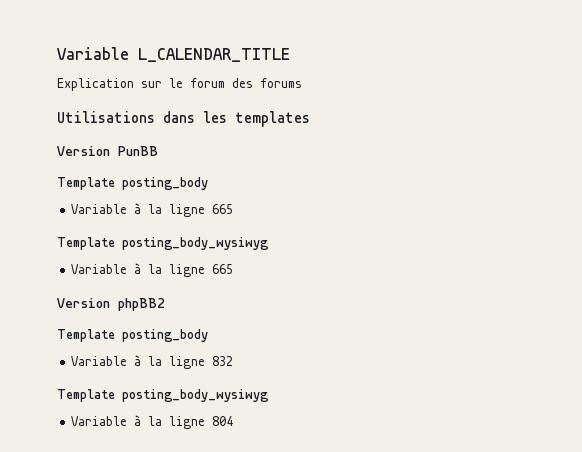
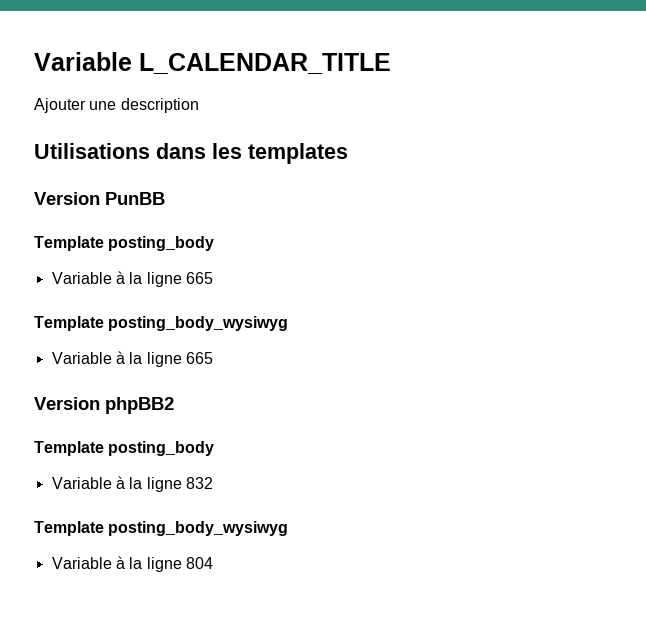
- Explication sur le forum des forums
+ Ajouter une description

